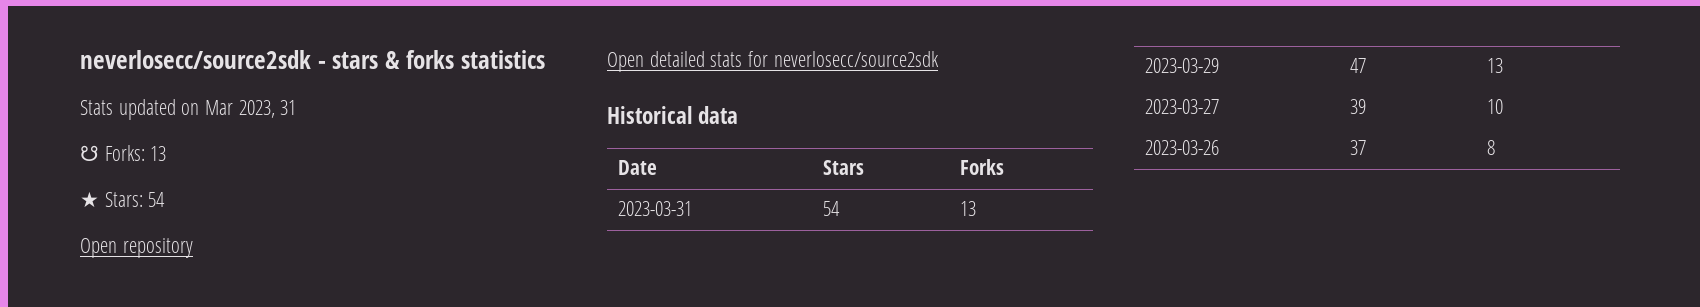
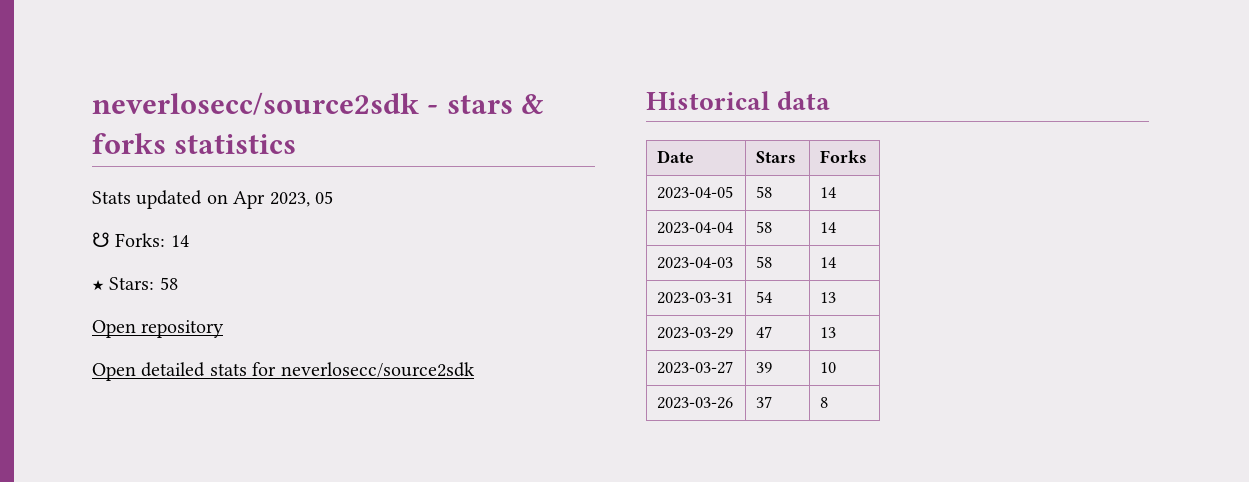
- Stats updated on Mar 2023, 31
+ Stats updated on Apr 2023, 05
- ☋ Forks: 13
+ ☋ Forks: 14
- ★ Stars: 54
+ ★ Stars: 58
+ 2023-04-05 | 58 | 14
+ 2023-04-04 | 58 | 14
+ 2023-04-03 | 58 | 14

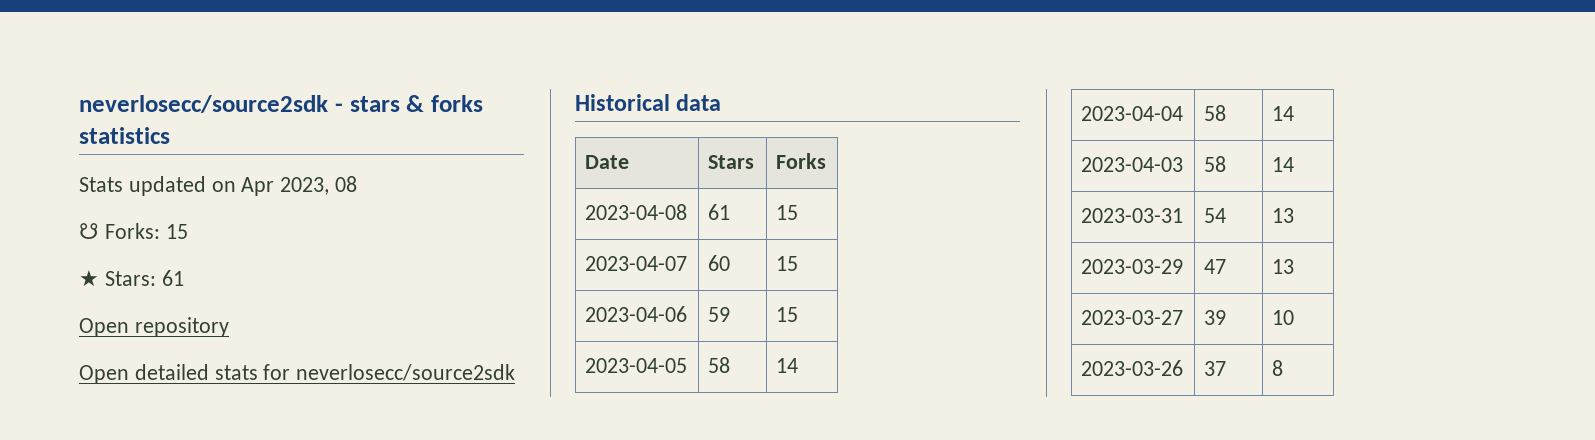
- Stats updated on Apr 2023, 05
+ Stats updated on Apr 2023, 08
- ☋ Forks: 14
+ ☋ Forks: 15
- ★ Stars: 58
+ ★ Stars: 61
+ 2023-04-08 | 61 | 15
+ 2023-04-07 | 60 | 15
+ 2023-04-06 | 59 | 15

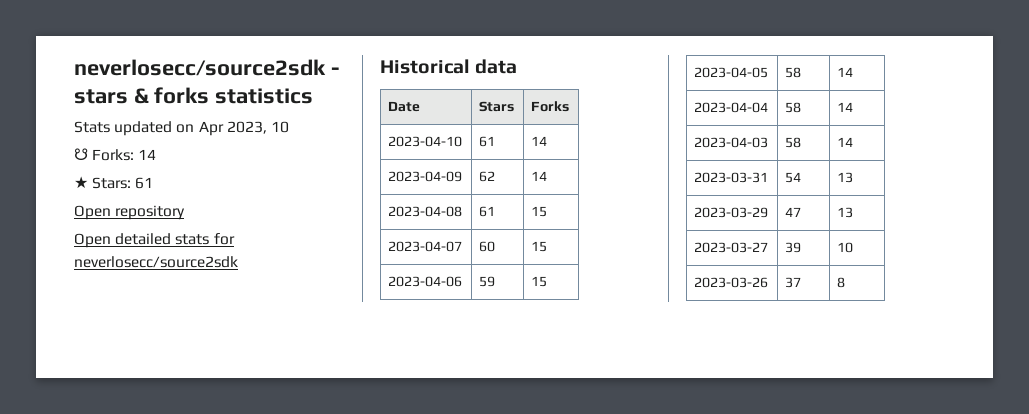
- Stats updated on Apr 2023, 08
+ Stats updated on Apr 2023, 10
- ☋ Forks: 15
+ ☋ Forks: 14
+ 2023-04-10 | 61 | 14
+ 2023-04-09 | 62 | 14

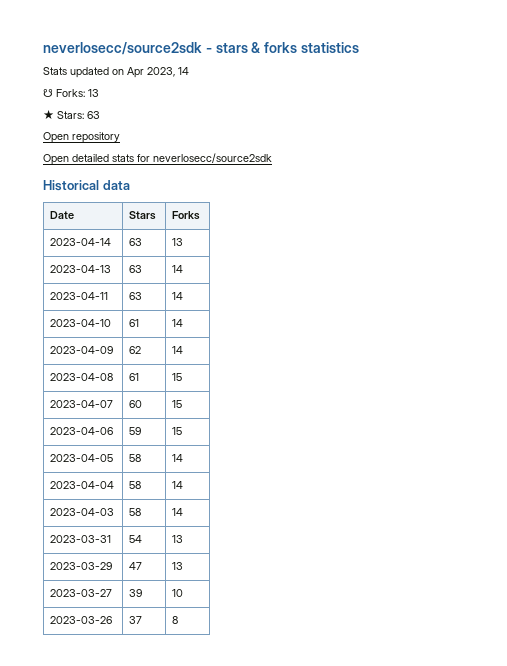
- Stats updated on Apr 2023, 10
+ Stats updated on Apr 2023, 14
- ☋ Forks: 14
+ ☋ Forks: 13
- ★ Stars: 61
+ ★ Stars: 63
+ 2023-04-14 | 63 | 13
+ 2023-04-13 | 63 | 14
+ 2023-04-11 | 63 | 14

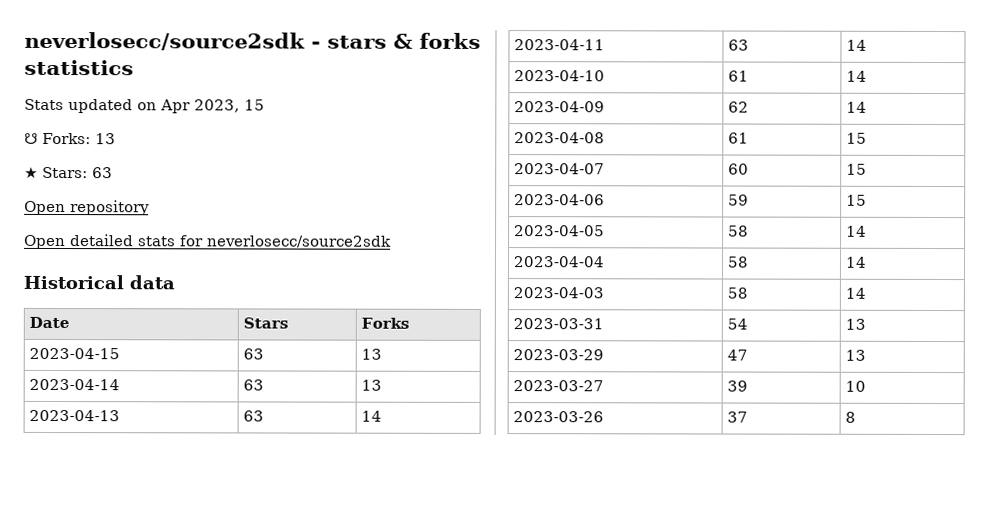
- Stats updated on Apr 2023, 14
+ Stats updated on Apr 2023, 15
+ 2023-04-15 | 63 | 13

